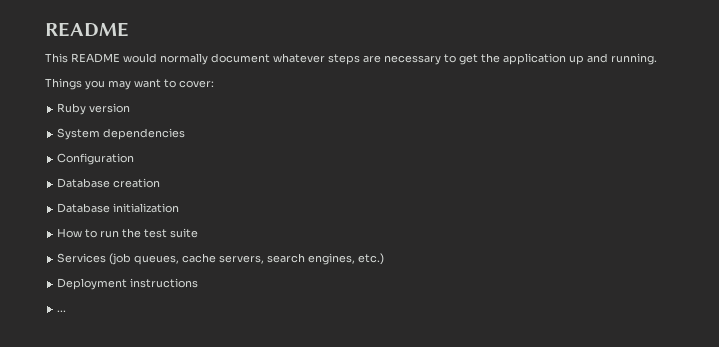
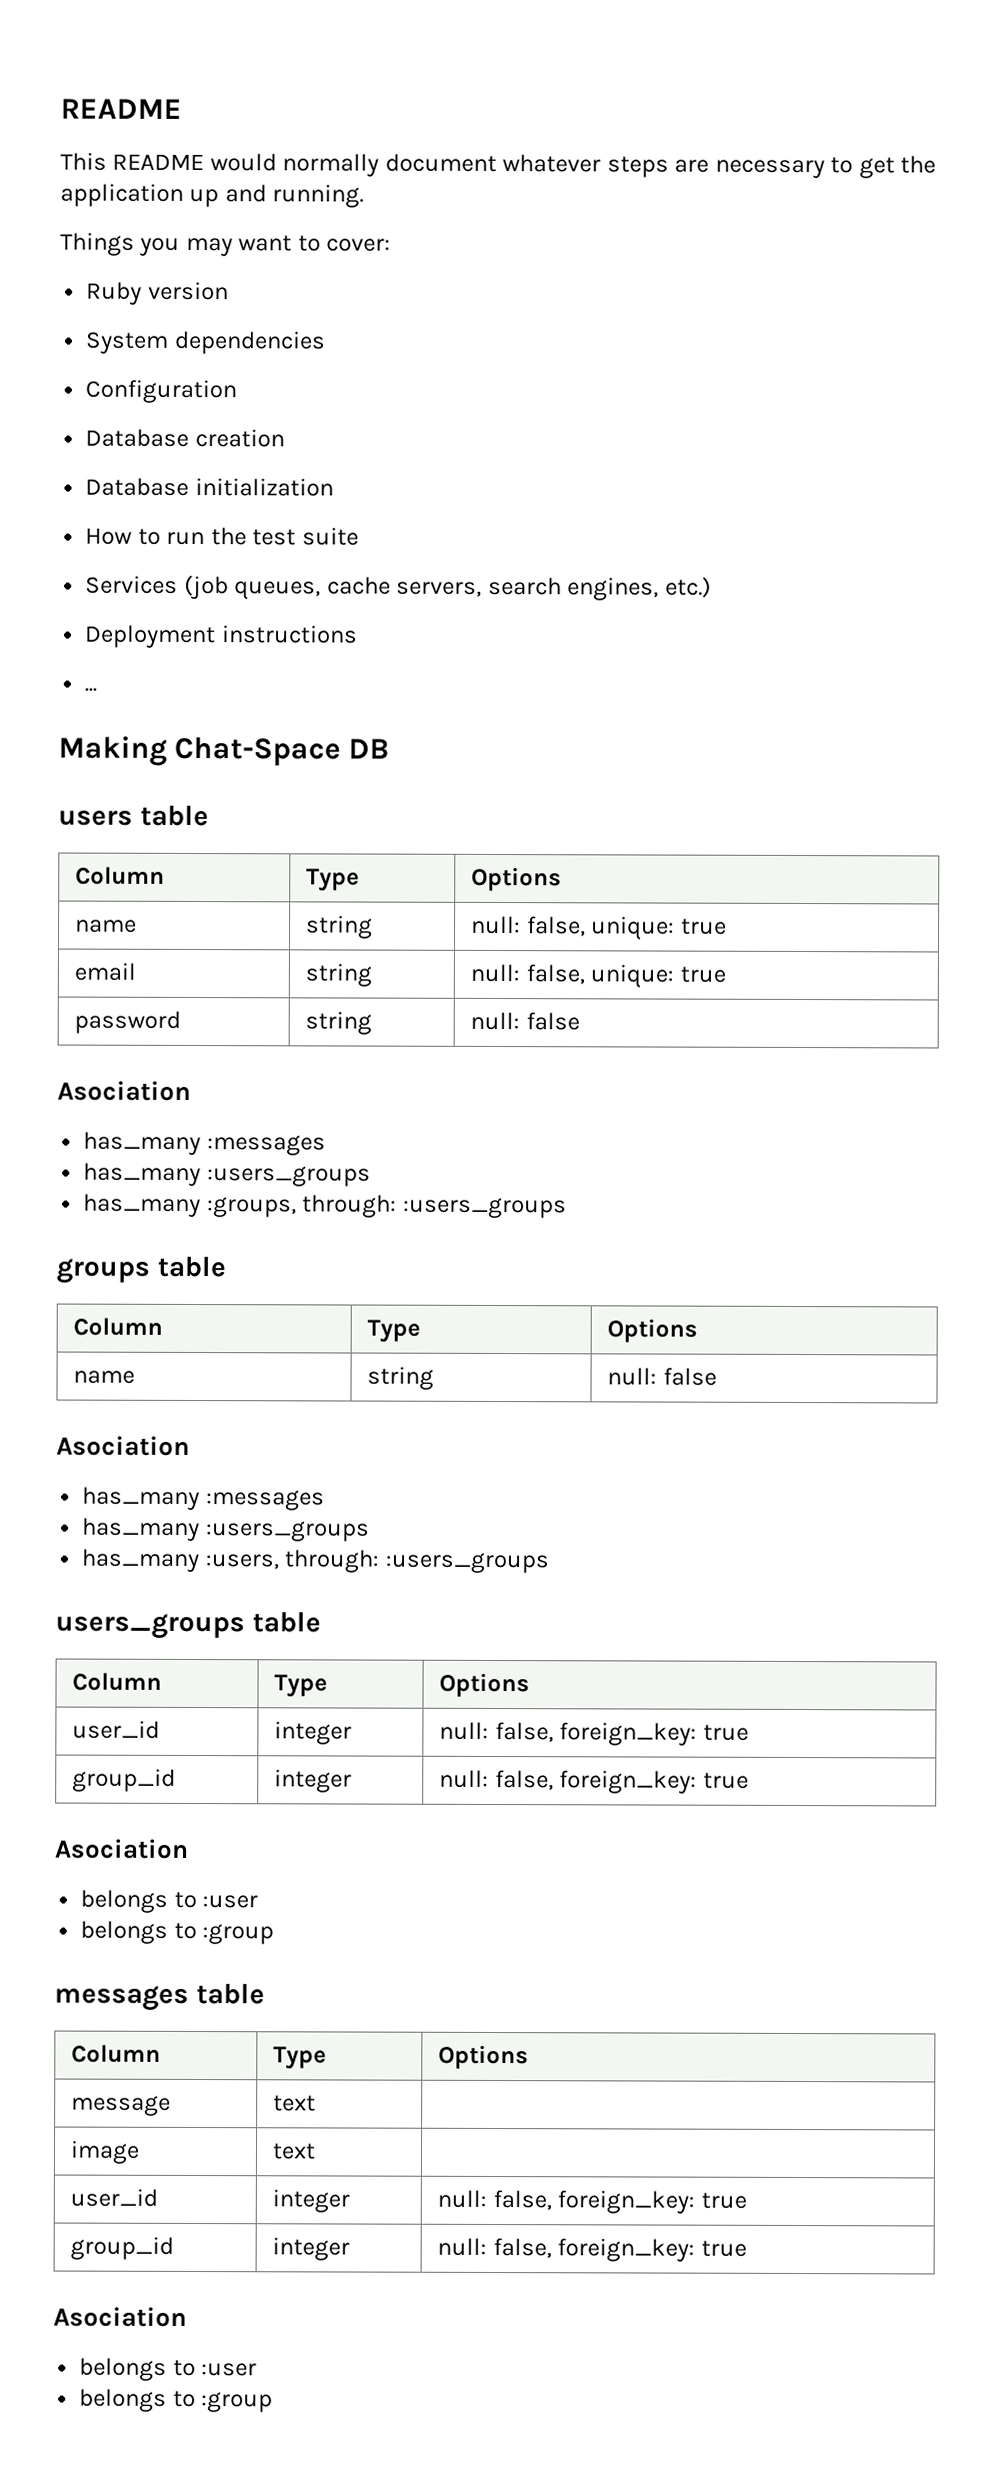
+ Making Chat-Space DB
+ users table
+ Column | Type | Options
+ name | string | null: false, unique: true
+ email | string | null: false, unique: true
+ password | string | null: false
+ Asociation
+ has_many :messages
+ has_many :users_groups
+ has_many :groups, through: :users_groups
+ groups table
+ Column | Type | Options
+ name | string | null: false
+ Asociation
+ has_many :messages
+ has_many :users_groups
+ has_many :users, through: :users_groups
+ users_groups table
+ Column | Type | Options
+ user_id | integer | null: false, foreign_key: true
+ group_id | integer | null: false, foreign_key: true
+ Asociation
+ belongs to :user
+ belongs to :group
+ messages table
+ Column | Type | Options
+ message | text |
+ image | text |
+ user_id | integer | null: false, foreign_key: true
+ group_id | integer | null: false, foreign_key: true
+ Asociation
+ belongs to :user
+ belongs to :group

